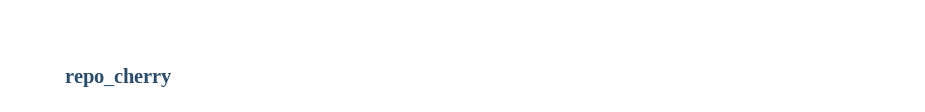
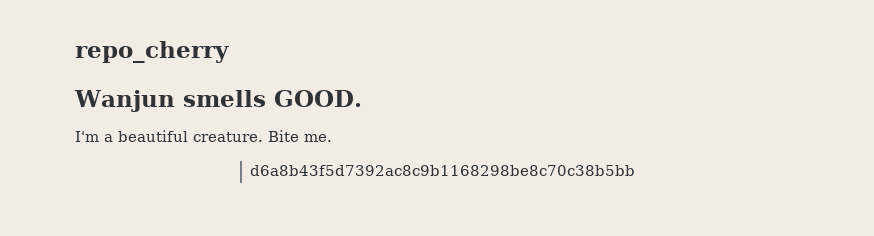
+ Wanjun smells GOOD.
+ I'm a beautiful creature. Bite me.
+ d6a8b43f5d7392ac8c9b1168298be8c70c38b5bb

